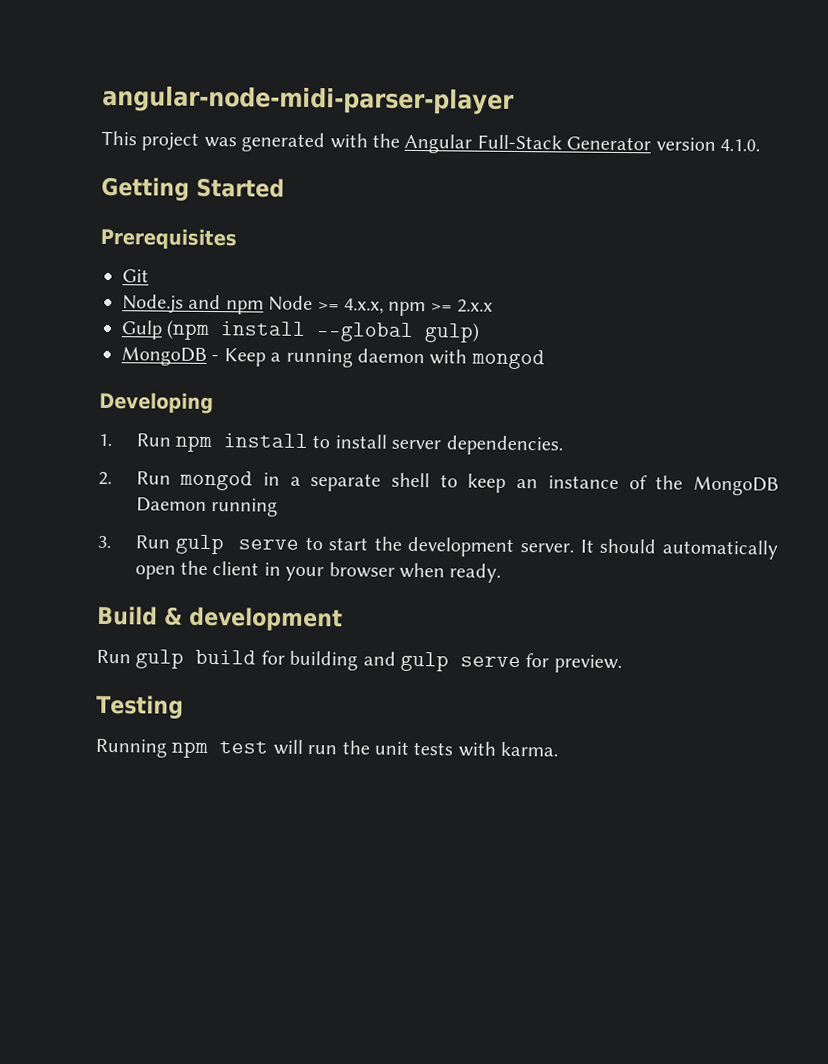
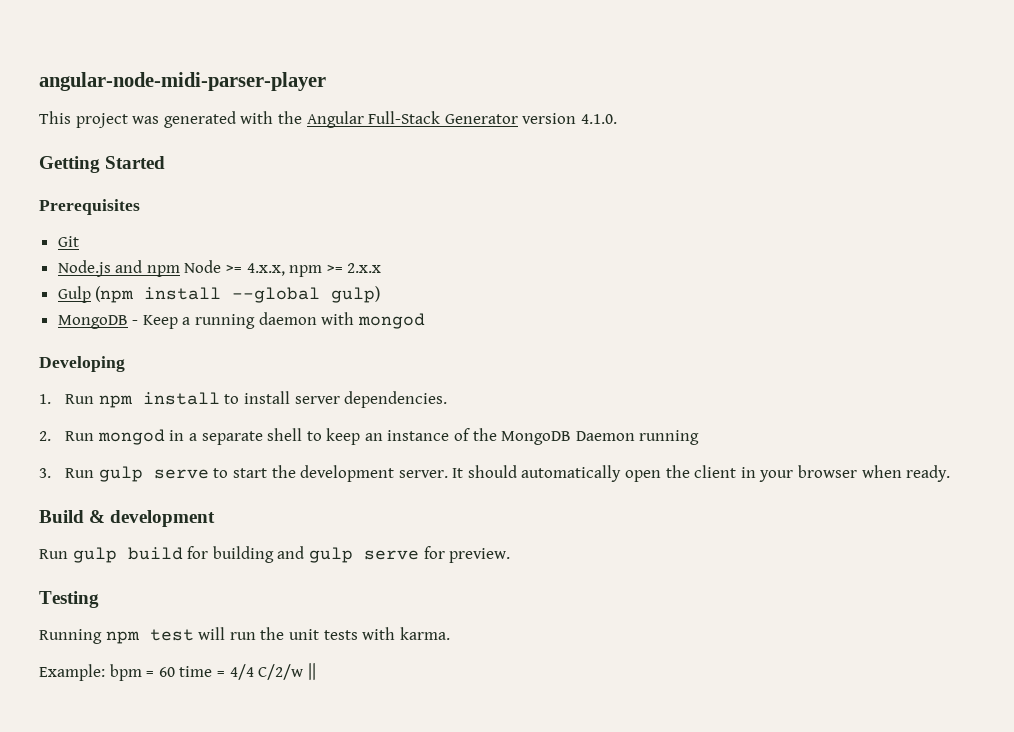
+ Example: bpm = 60 time = 4/4 C/2/w ||

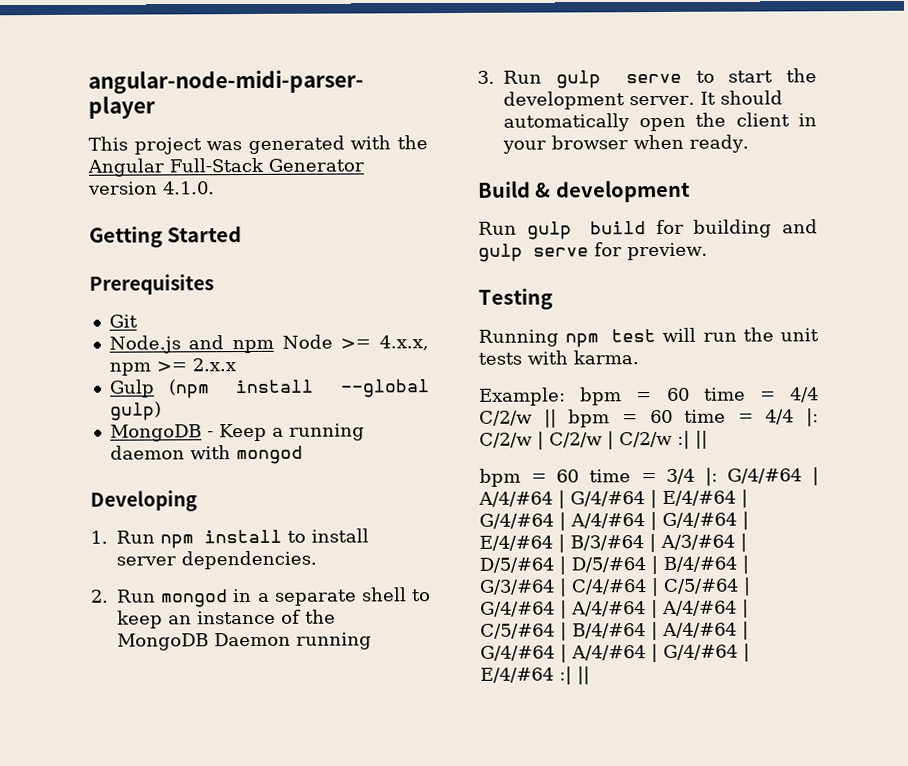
- Example: bpm = 60 time = 4/4 C/2/w ||
+ Example: bpm = 60 time = 4/4 C/2/w || bpm = 60 time = 4/4 |: C/2/w | C/2/w | C/2/w :| ||
+ bpm = 60 time = 3/4 |: G/4/#64 | A/4/#64 | G/4/#64 | E/4/#64 | G/4/#64 | A/4/#64 | G/4/#64 | E/4/#64 | B/3/#64 | A/3/#64 | D/5/#64 | D/5/#64 | B/4/#64 | G/3/#64 | C/4/#64 | C/5/#64 | G/4/#64 | A/4/#64 | A/4/#64 | C/5/#64 | B/4/#64 | A/4/#64 | G/4/#64 | A/4/#64 | G/4/#64 | E/4/#64 :| ||

